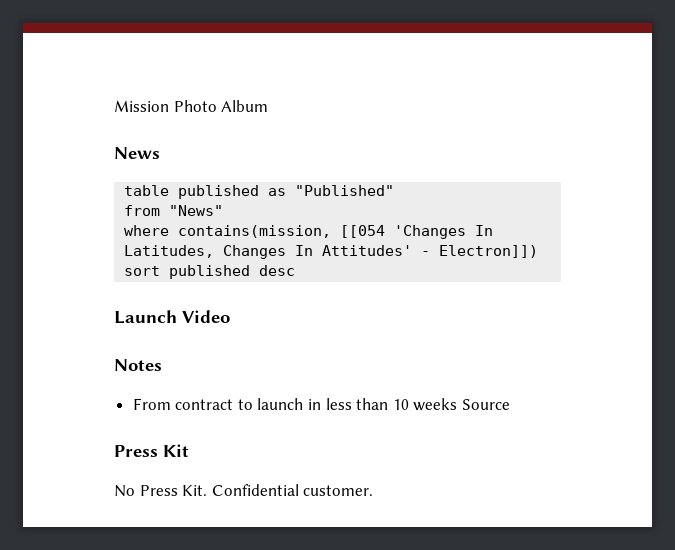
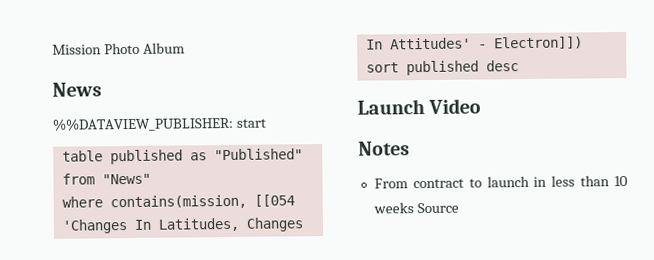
+ %%DATAVIEW_PUBLISHER: start
- Press Kit
- No Press Kit. Confidential customer.

